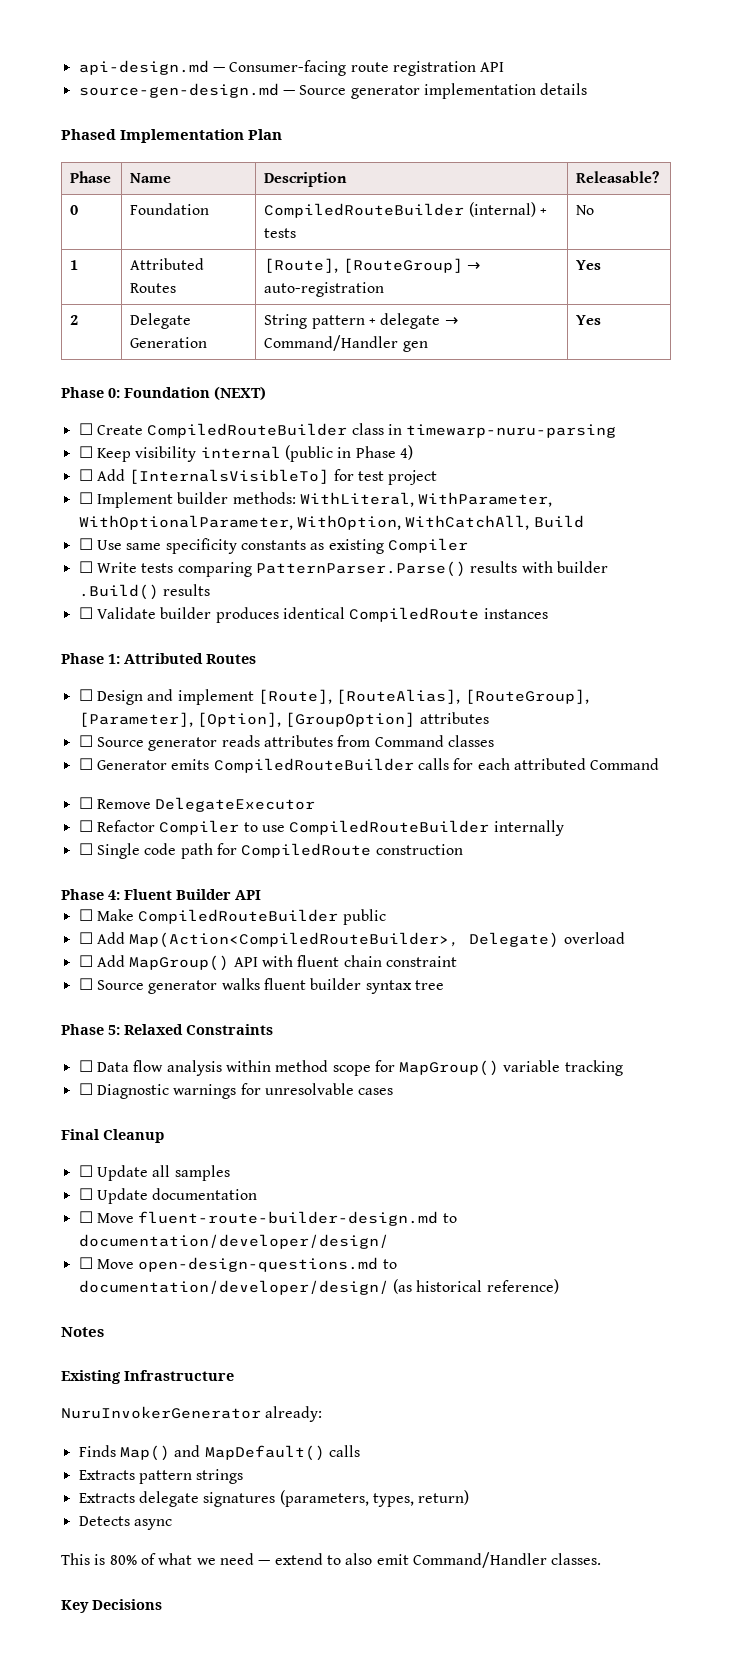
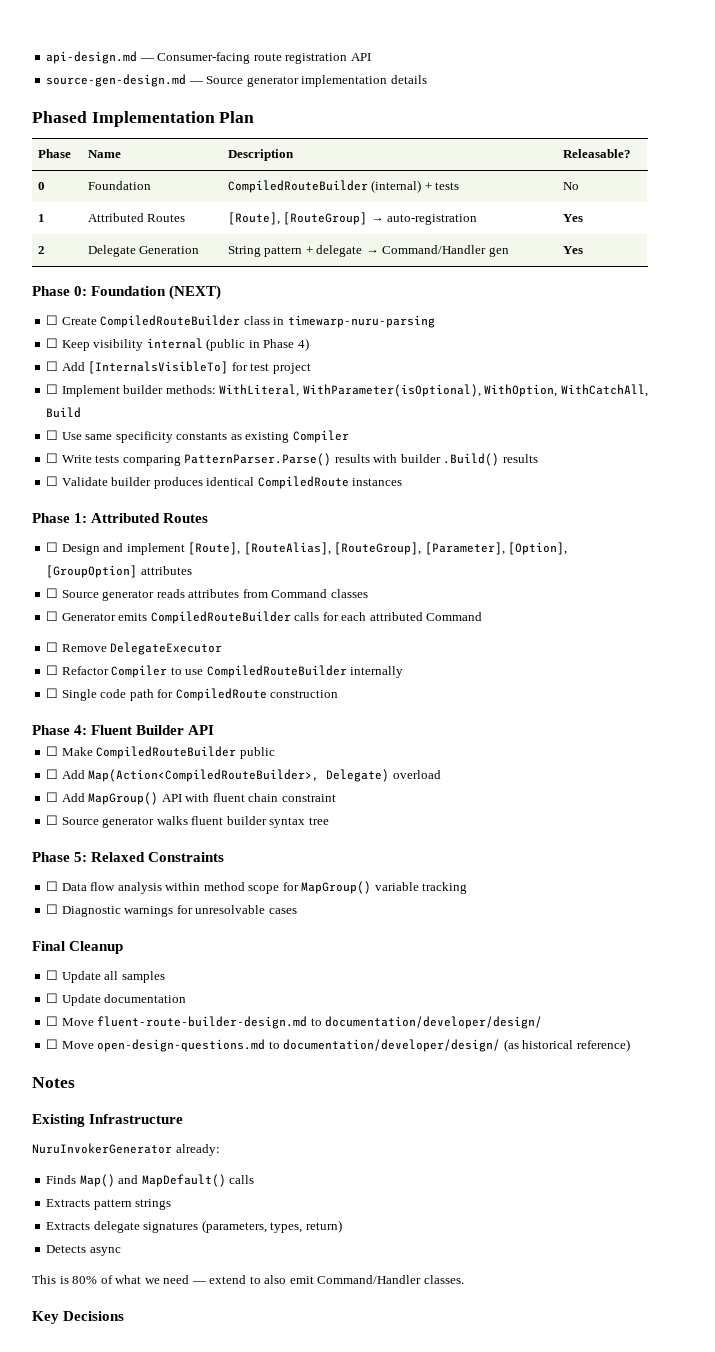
- ☐ Implement builder methods: WithLiteral, WithParameter, WithOptionalParameter, WithOption, WithCatchAll, Build
+ ☐ Implement builder methods: WithLiteral, WithParameter(isOptional), WithOption, WithCatchAll, Build

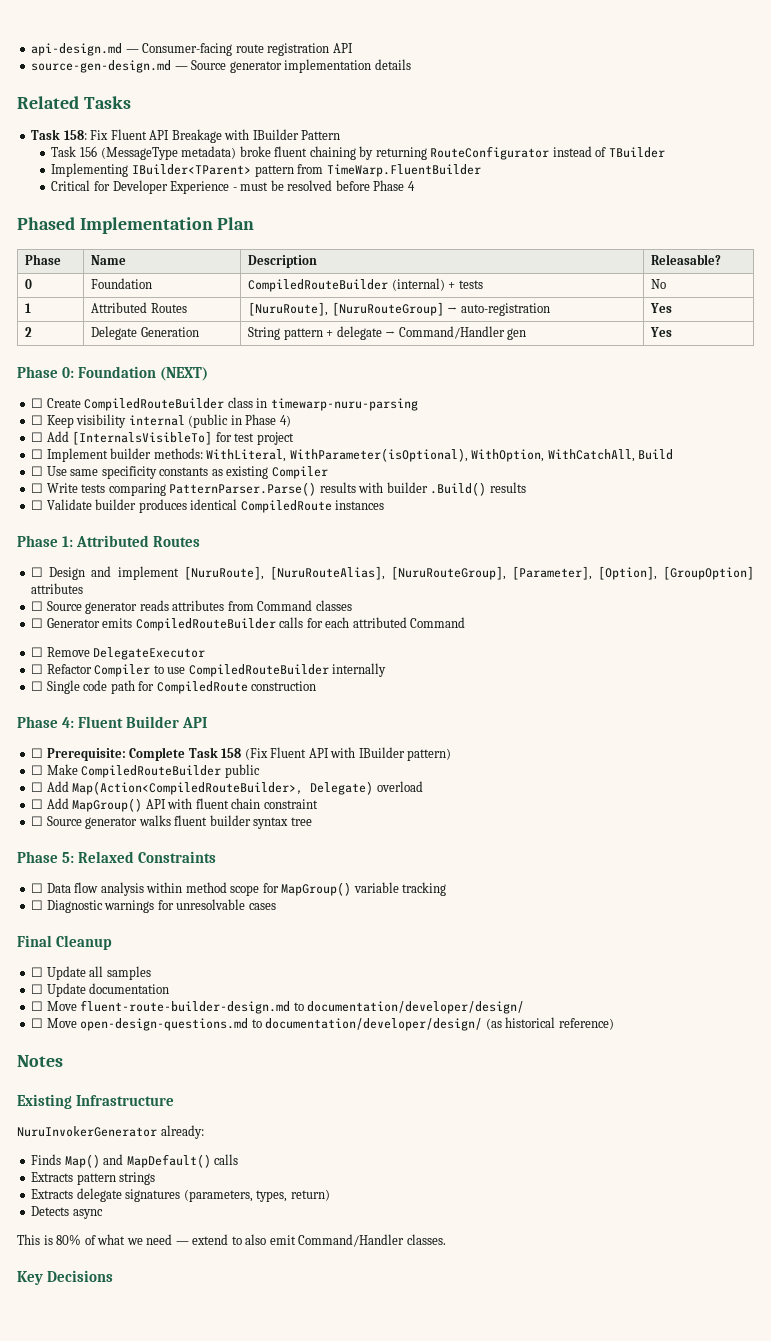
+ Related Tasks
+ Task 158: Fix Fluent API Breakage with IBuilder Pattern
+ Task 156 (MessageType metadata) broke fluent chaining by returning RouteConfigurator instead of TBuilder
+ Implementing IBuilder<TParent> pattern from TimeWarp.FluentBuilder
+ Critical for Developer Experience - must be resolved before Phase 4
- 1 | Attributed Routes | [Route], [RouteGroup] → auto-registration | Yes
+ 1 | Attributed Routes | [NuruRoute], [NuruRouteGroup] → auto-registration | Yes
- ☐ Design and implement [Route], [RouteAlias], [RouteGroup], [Parameter], [Option], [GroupOption] attributes
+ ☐ Design and implement [NuruRoute], [NuruRouteAlias], [NuruRouteGroup], [Parameter], [Option], [GroupOption] attributes
+ ☐ Prerequisite: Complete Task 158 (Fix Fluent API with IBuilder pattern)

